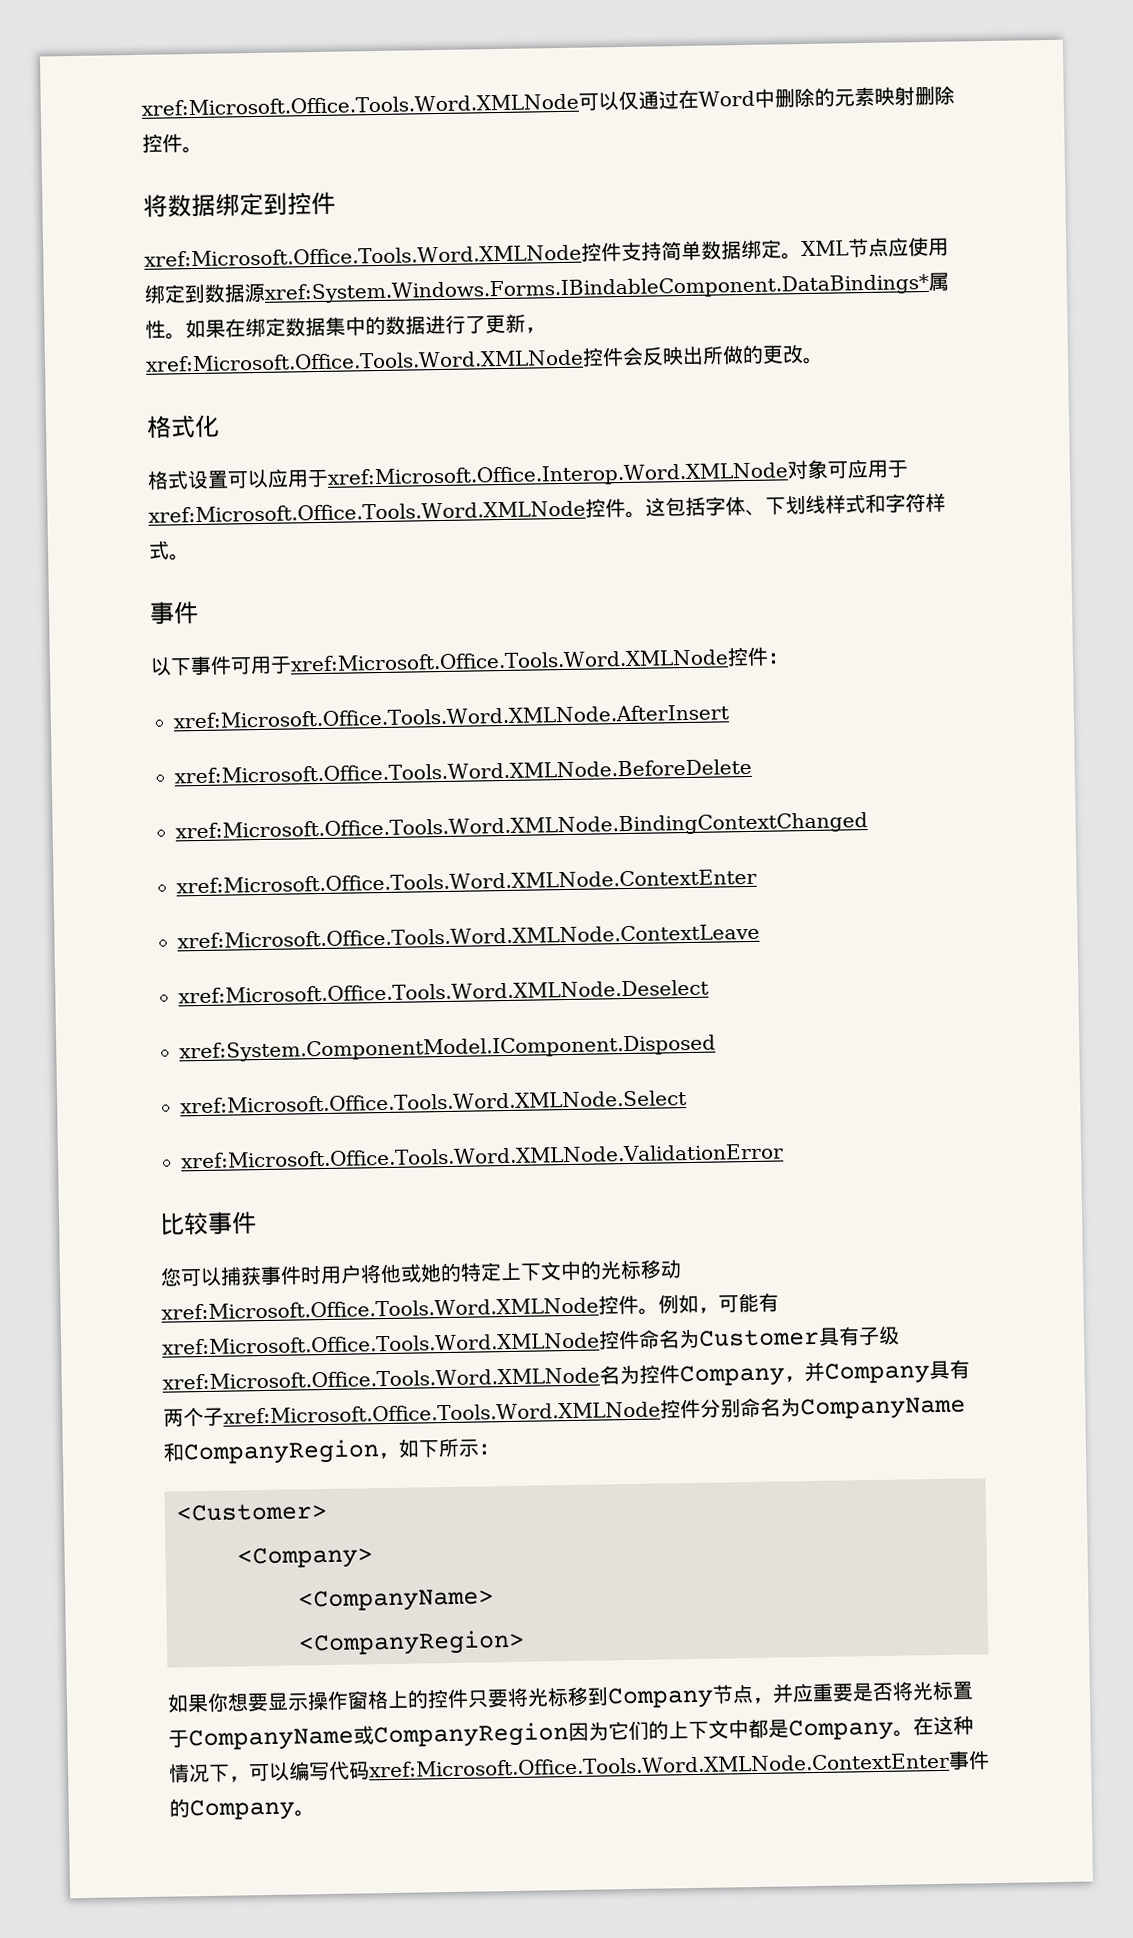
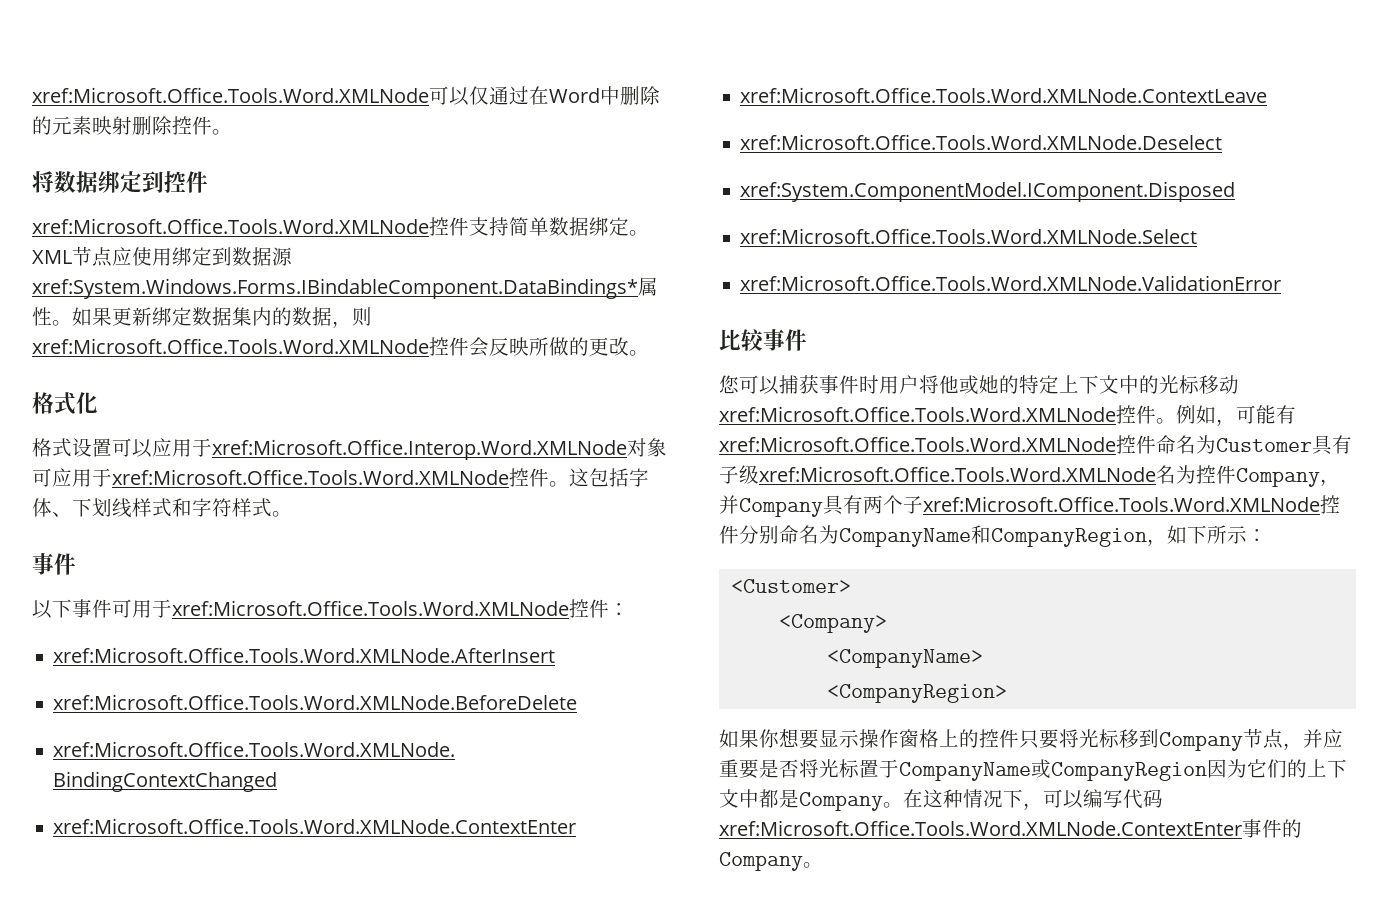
- 如果在绑定数据集中的数据进行了更新，xref:Microsoft.Office.Tools.Word.XMLNode控件会反映出所做的更改。
+ 如果更新绑定数据集内的数据，则xref:Microsoft.Office.Tools.Word.XMLNode控件会反映所做的更改。

